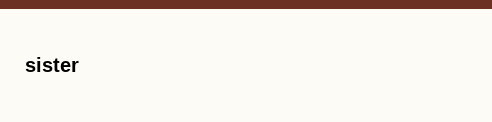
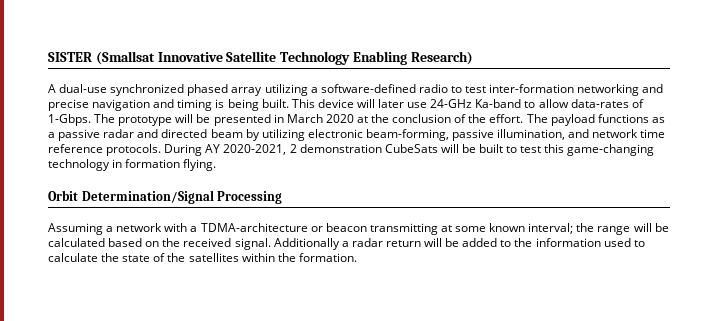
- sister
+ SISTER (Smallsat Innovative Satellite Technology Enabling Research)
+ A dual-use synchronized phased array utilizing a software-defined radio to test inter-formation networking and precise navigation and timing is being built. This device will later use 24-GHz Ka-band to allow data-rates of 1-Gbps. The prototype will be presented in March 2020 at the conclusion of the effort. The payload functions as a passive radar and directed beam by utilizing electronic beam-forming, passive illumination, and network time reference protocols. During AY 2020-2021, 2 demonstration CubeSats will be built to test this game-changing technology in formation flying.
+ Orbit Determination/Signal Processing
+ Assuming a network with a TDMA-architecture or beacon transmitting at some known interval; the range will be calculated based on the received signal. Additionally a radar return will be added to the information used to calculate the state of the satellites within the formation.

